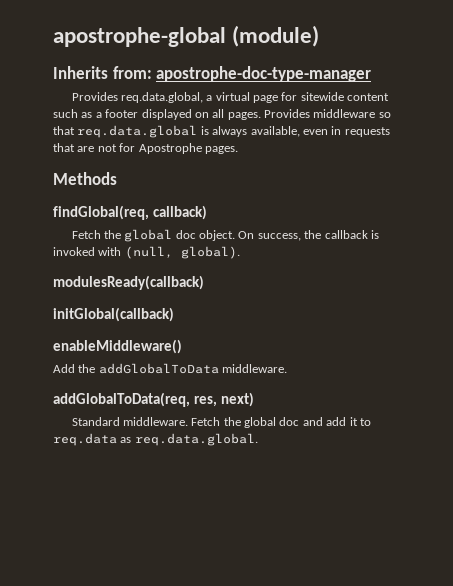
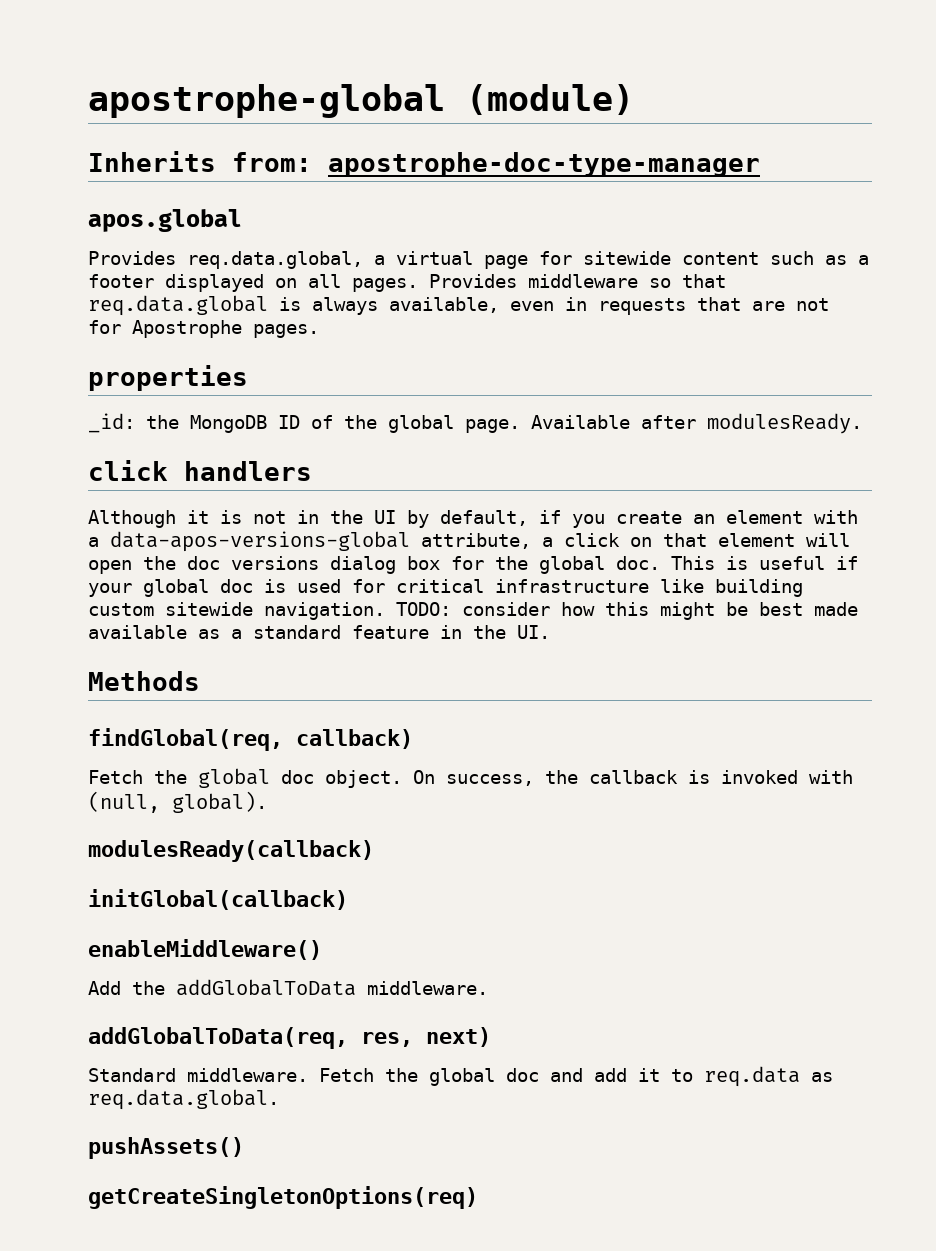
+ apos.global
+ properties
+ _id: the MongoDB ID of the global page. Available after modulesReady.
+ click handlers
+ Although it is not in the UI by default, if you create an element with a data-apos-versions-global attribute, a click on that element will open the doc versions dialog box for the global doc. This is useful if your global doc is used for critical infrastructure like building custom sitewide navigation. TODO: consider how this might be best made available as a standard feature in the UI.
+ pushAssets()
+ getCreateSingletonOptions(req)

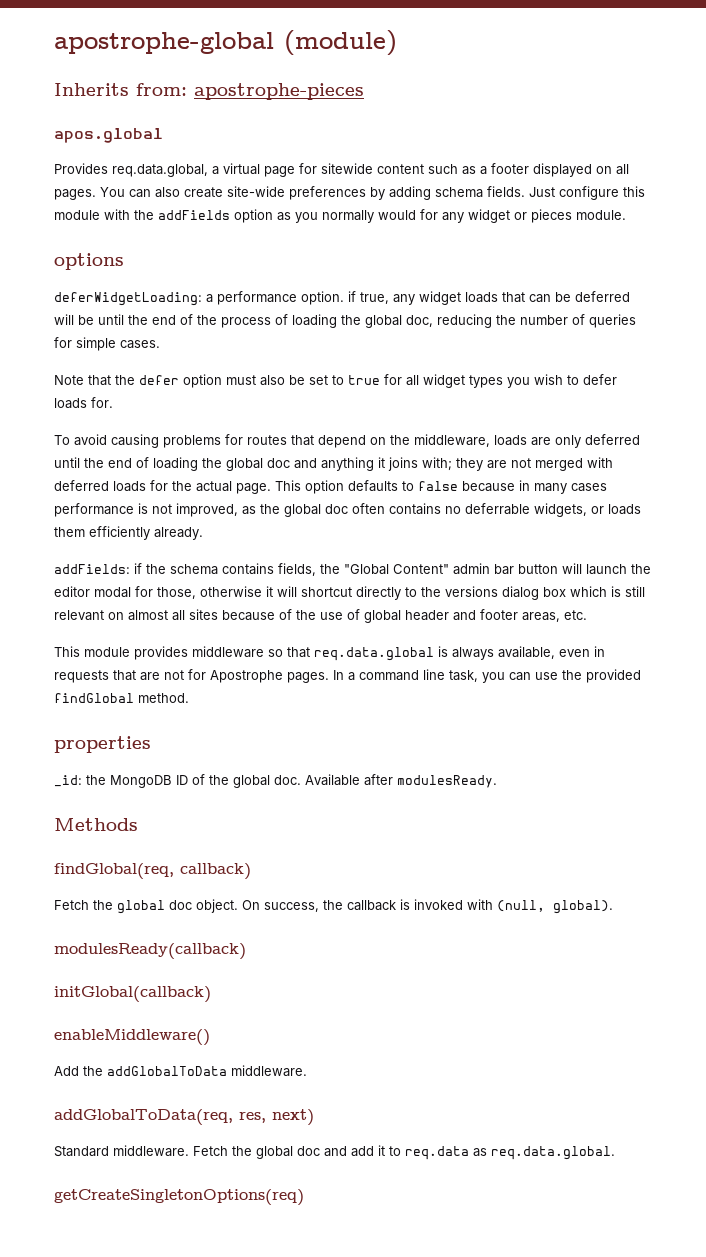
- Inherits from: apostrophe-doc-type-manager
+ Inherits from: apostrophe-pieces
- Provides middleware so that req.data.global is always available, even in requests that are not for Apostrophe pages.
+ You can also create site-wide preferences by adding schema fields. Just configure this module with the addFields option as you normally would for any widget or pieces module.
+ options
+ deferWidgetLoading: a performance option. if true, any widget loads that can be deferred will be until the end of the process of loading the global doc, reducing the number of queries for simple cases.
+ Note that the defer option must also be set to true for all widget types you wish to defer loads for.
+ To avoid causing problems for routes that depend on the middleware, loads are only deferred until the end of loading the global doc and anything it joins with; they are not merged with deferred loads for the actual page. This option defaults to false because in many cases performance is not improved, as the global doc often contains no deferrable widgets, or loads them efficiently already.
+ addFields: if the schema contains fields, the "Global Content" admin bar button will launch the editor modal for those, otherwise it will shortcut directly to the versions dialog box which is still relevant on almost all sites because of the use of global header and footer areas, etc.
+ This module provides middleware so that req.data.global is always available, even in requests that are not for Apostrophe pages. In a command line task, you can use the provided findGlobal method.
- _id: the MongoDB ID of the global page.
+ _id: the MongoDB ID of the global doc.
- click handlers
- Although it is not in the UI by default, if you create an element with a data-apos-versions-global attribute, a click on that element will open the doc versions dialog box for the global doc. This is useful if your global doc is used for critical infrastructure like building custom sitewide navigation. TODO: consider how this might be best made available as a standard feature in the UI.
- pushAssets()

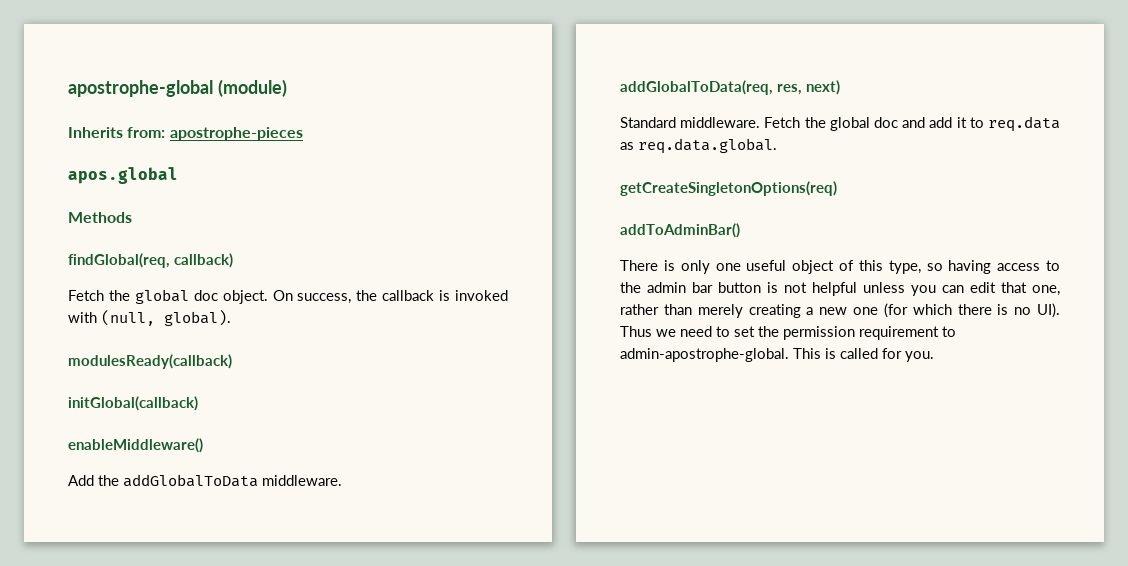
- Provides req.data.global, a virtual page for sitewide content such as a footer displayed on all pages. You can also create site-wide preferences by adding schema fields. Just configure this module with the addFields option as you normally would for any widget or pieces module.
- options
- deferWidgetLoading: a performance option. if true, any widget loads that can be deferred will be until the end of the process of loading the global doc, reducing the number of queries for simple cases.
- Note that the defer option must also be set to true for all widget types you wish to defer loads for.
- To avoid causing problems for routes that depend on the middleware, loads are only deferred until the end of loading the global doc and anything it joins with; they are not merged with deferred loads for the actual page. This option defaults to false because in many cases performance is not improved, as the global doc often contains no deferrable widgets, or loads them efficiently already.
- addFields: if the schema contains fields, the "Global Content" admin bar button will launch the editor modal for those, otherwise it will shortcut directly to the versions dialog box which is still relevant on almost all sites because of the use of global header and footer areas, etc.
- This module provides middleware so that req.data.global is always available, even in requests that are not for Apostrophe pages. In a command line task, you can use the provided findGlobal method.
- properties
- _id: the MongoDB ID of the global doc. Available after modulesReady.
+ addToAdminBar()
+ There is only one useful object of this type, so having access to the admin bar button is not helpful unless you can edit that one, rather than merely creating a new one (for which there is no UI). Thus we need to set the permission requirement to admin-apostrophe-global. This is called for you.

